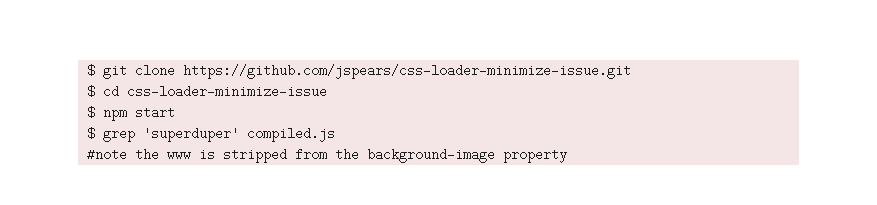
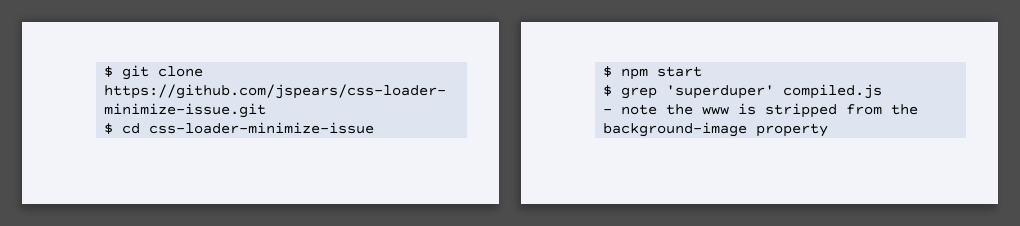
- #note the www is stripped from the background-image property
+ - note the www is stripped from the background-image property

